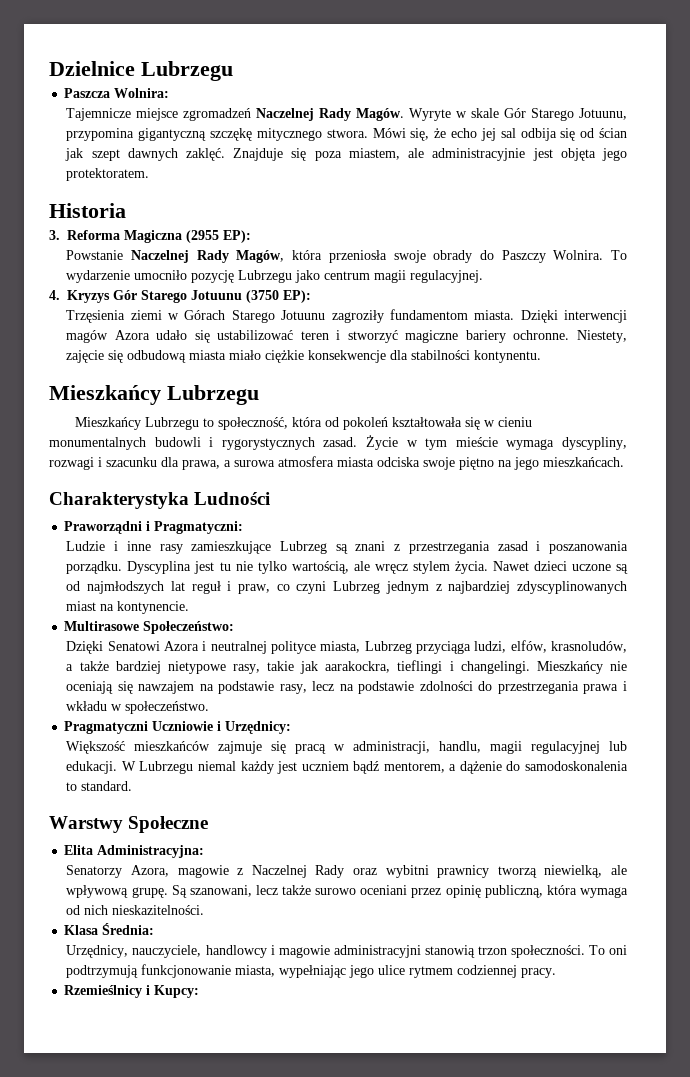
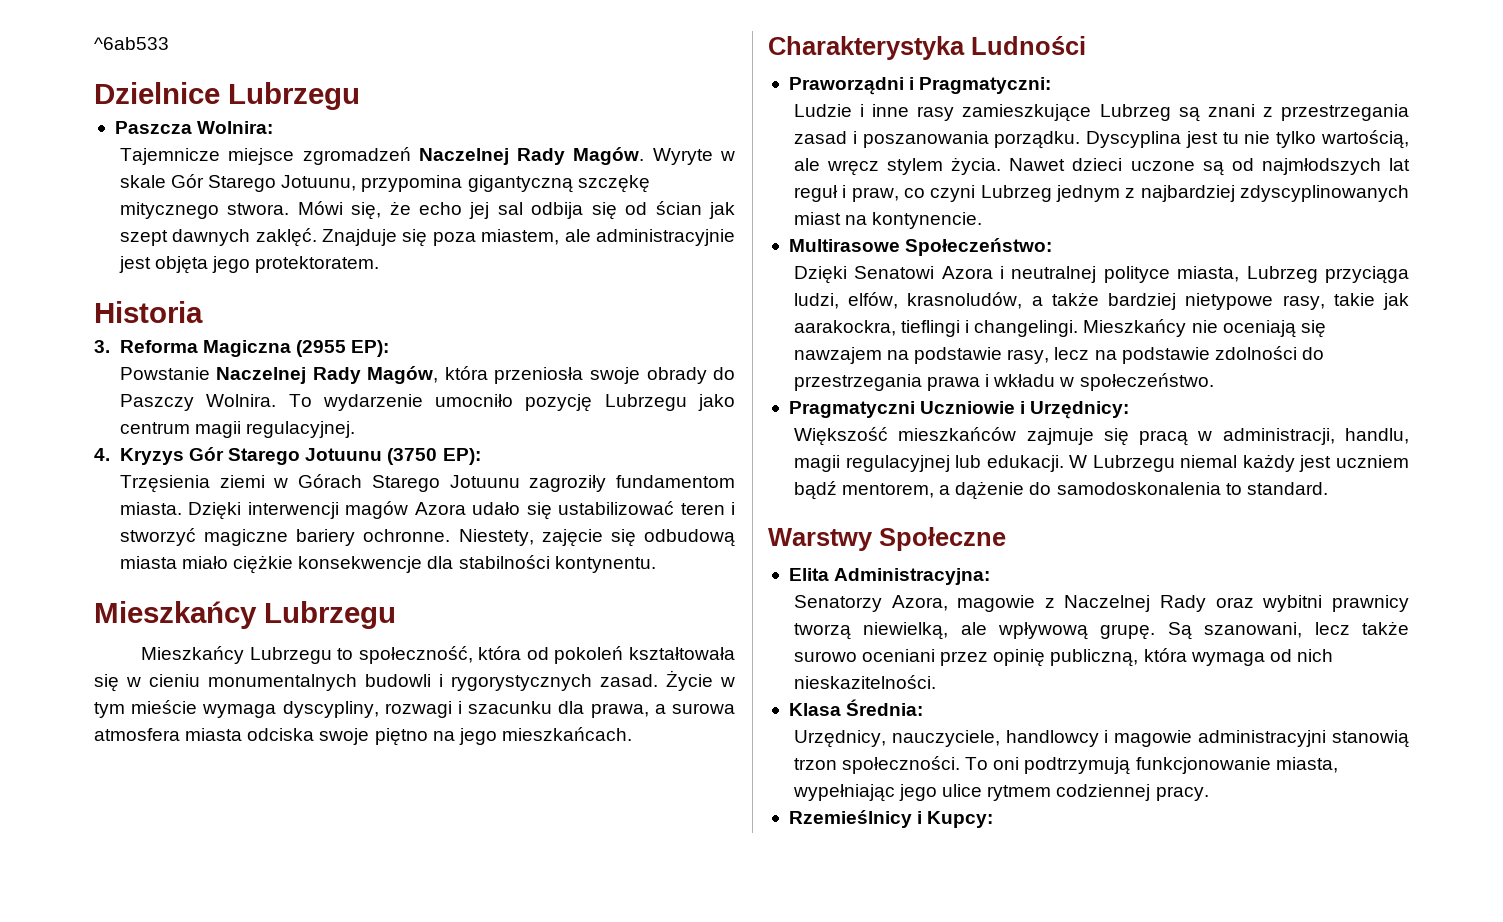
+ ^6ab533

